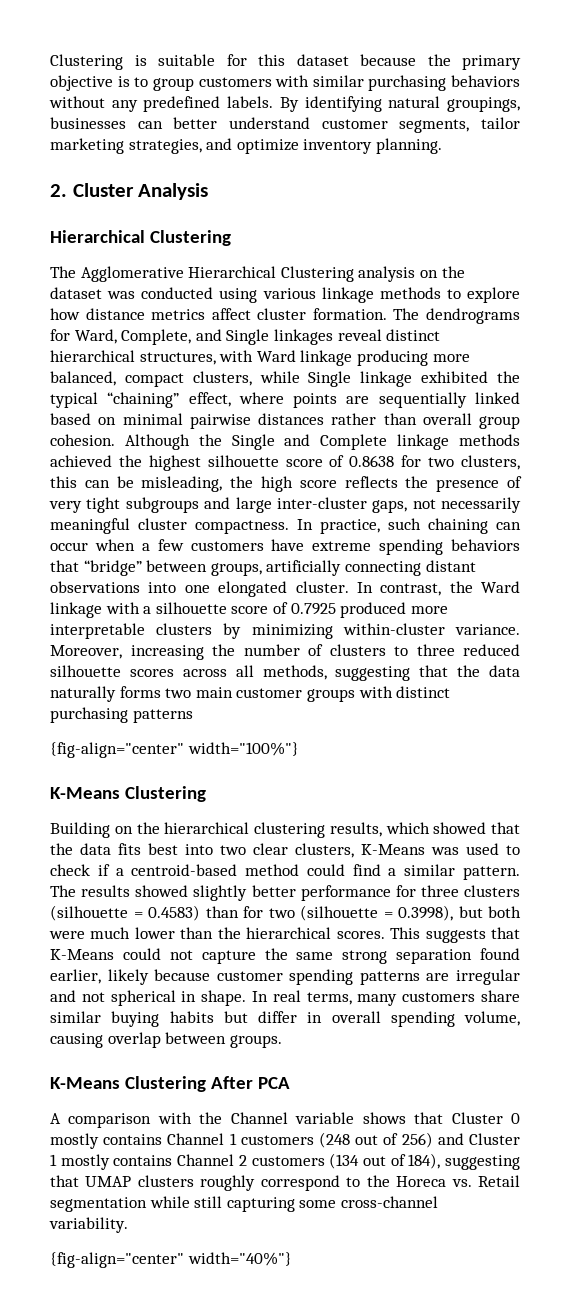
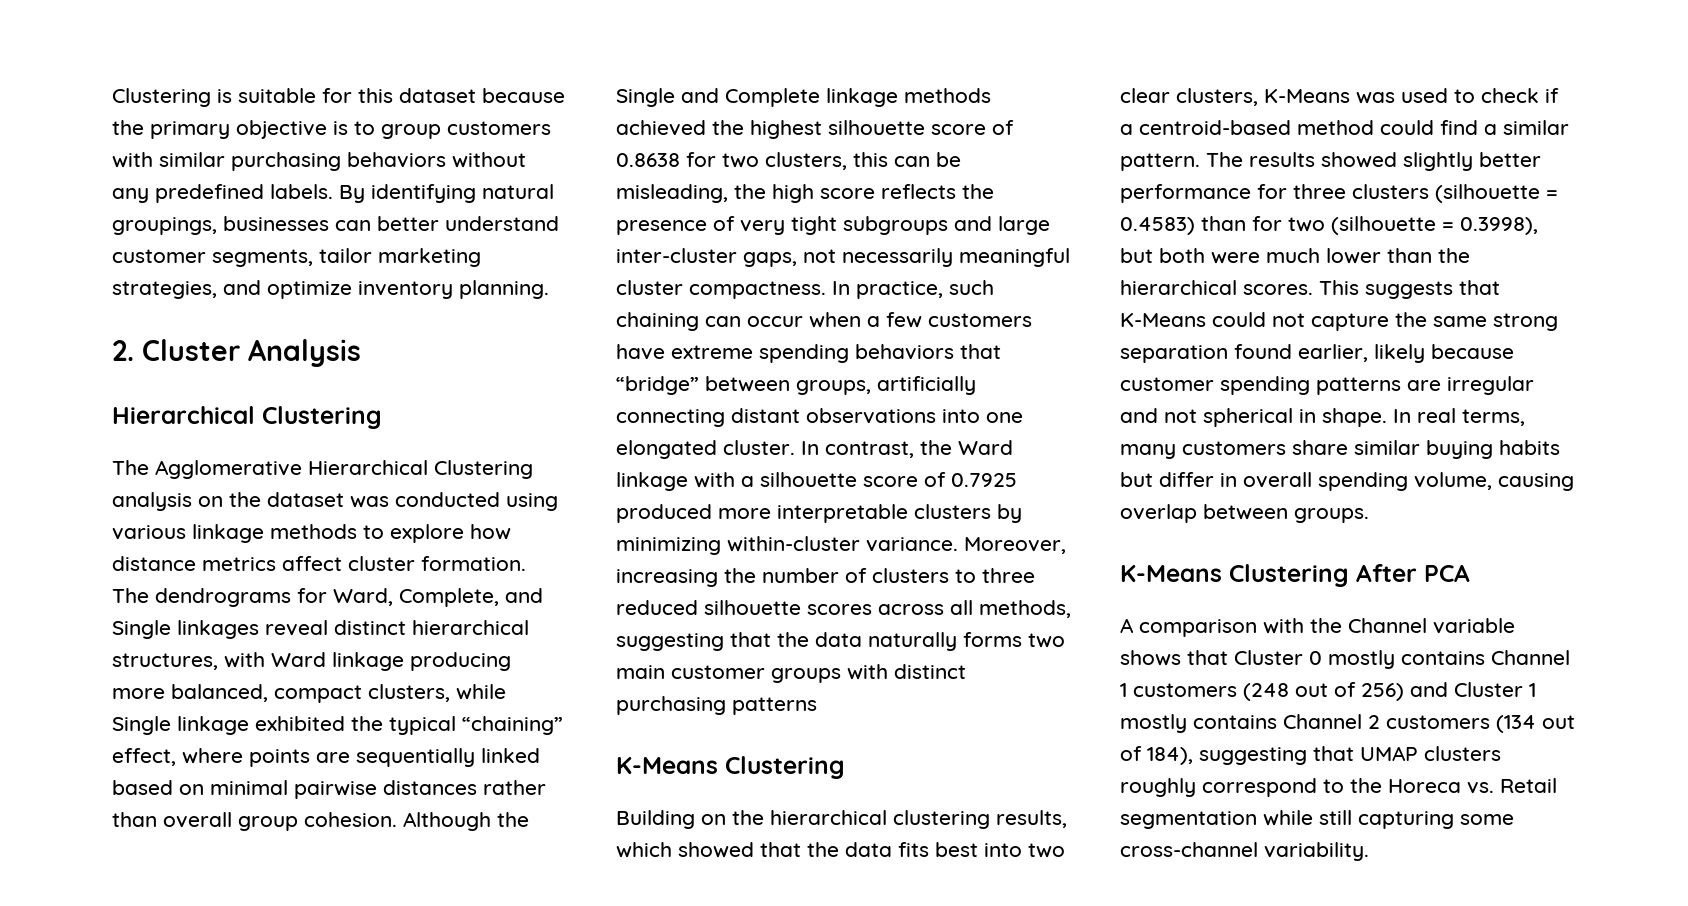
- {fig-align="center" width="100%"}
- {fig-align="center" width="40%"}

